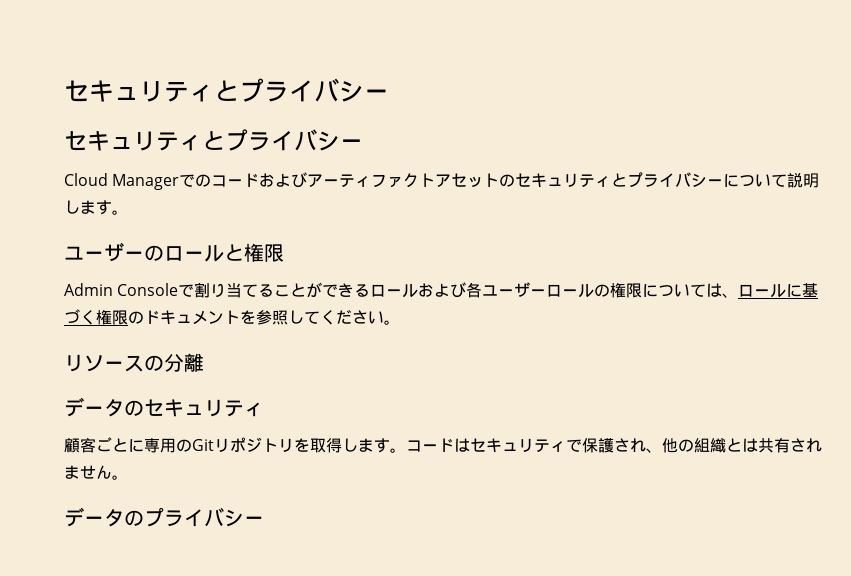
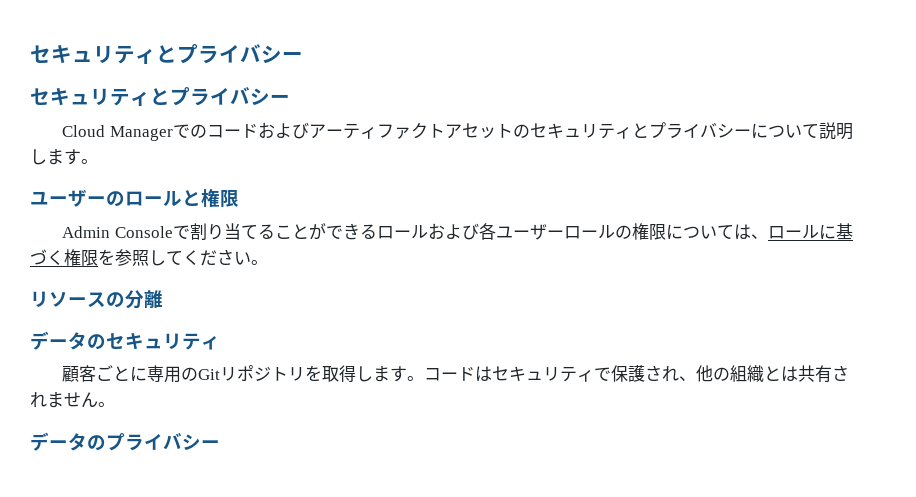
- Admin Consoleで割り当てることができるロールおよび各ユーザーロールの権限については、ロールに基づく権限のドキュメントを参照してください。
+ Admin Consoleで割り当てることができるロールおよび各ユーザーロールの権限については、ロールに基づく権限を参照してください。

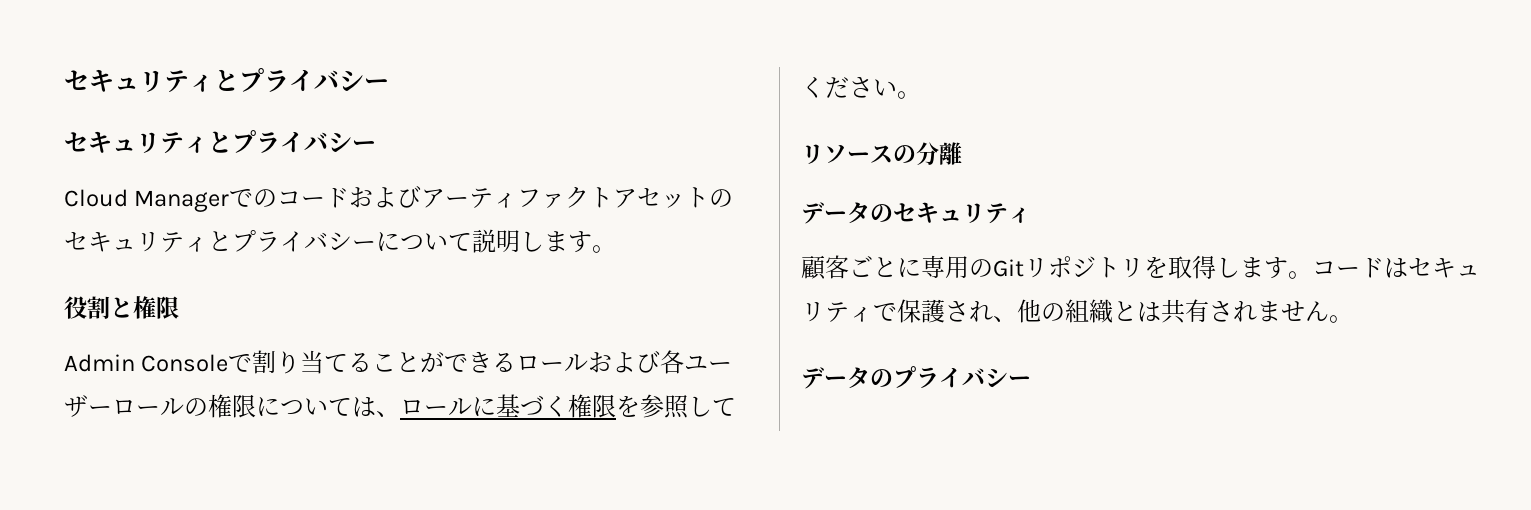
- ユーザーのロールと権限
+ 役割と権限

